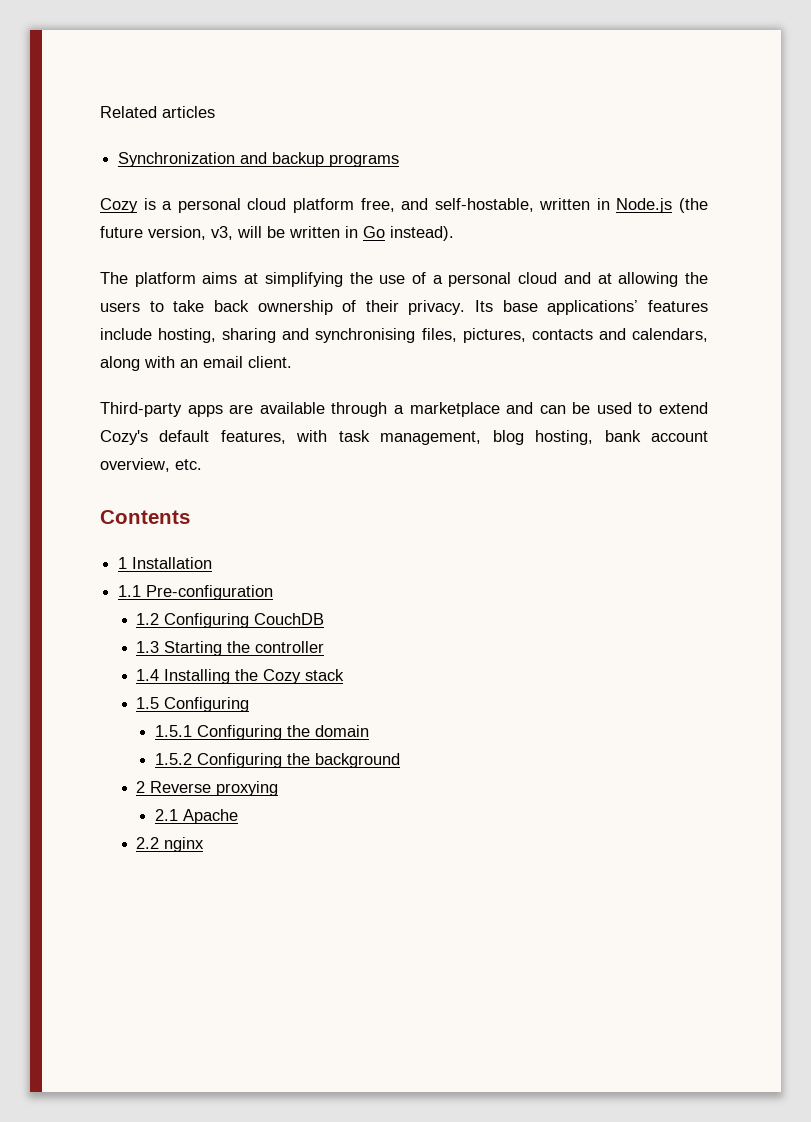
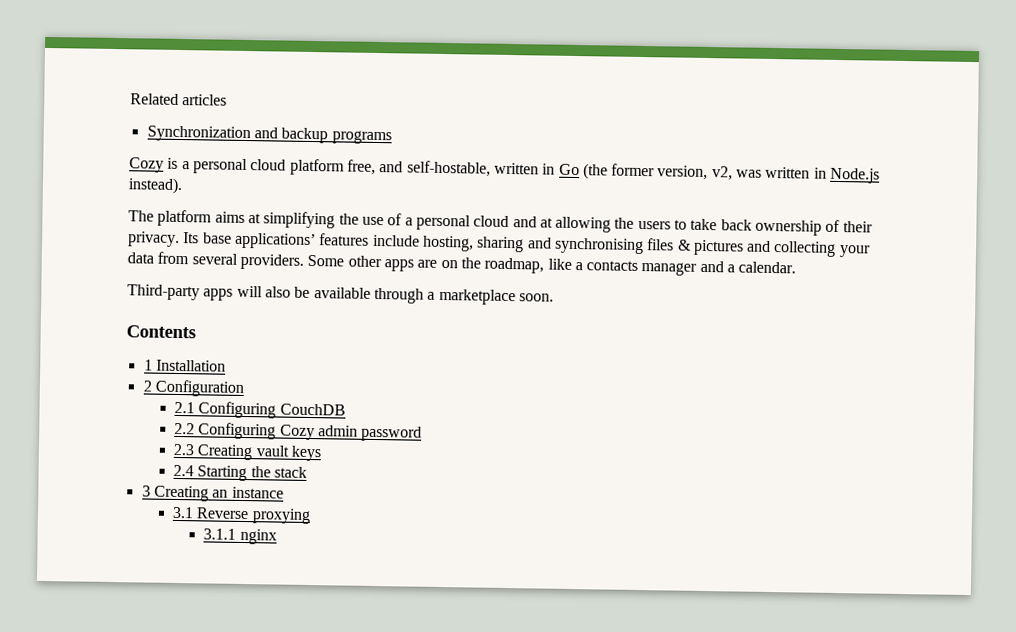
- Cozy is a personal cloud platform free, and self-hostable, written in Node.js (the future version, v3, will be written in Go instead).
+ Cozy is a personal cloud platform free, and self-hostable, written in Go (the former version, v2, was written in Node.js instead).
- Its base applications’ features include hosting, sharing and synchronising files, pictures, contacts and calendars, along with an email client.
+ Its base applications’ features include hosting, sharing and synchronising files & pictures and collecting your data from several providers. Some other apps are on the roadmap, like a contacts manager and a calendar.
- Third-party apps are available through a marketplace and can be used to extend Cozy's default features, with task management, blog hosting, bank account overview, etc.
+ Third-party apps will also be available through a marketplace soon.
- 1.1 Pre-configuration
- 1.2 Configuring CouchDB
+ 2 Configuration
+ 2.1 Configuring CouchDB
- 1.3 Starting the controller
- 1.4 Installing the Cozy stack
- 1.5 Configuring
- 1.5.1 Configuring the domain
- 1.5.2 Configuring the background
- 2 Reverse proxying
+ 2.2 Configuring Cozy admin password
+ 2.3 Creating vault keys
+ 2.4 Starting the stack
+ 3 Creating an instance
+ 3.1 Reverse proxying
- 2.1 Apache
- 2.2 nginx
+ 3.1.1 nginx

